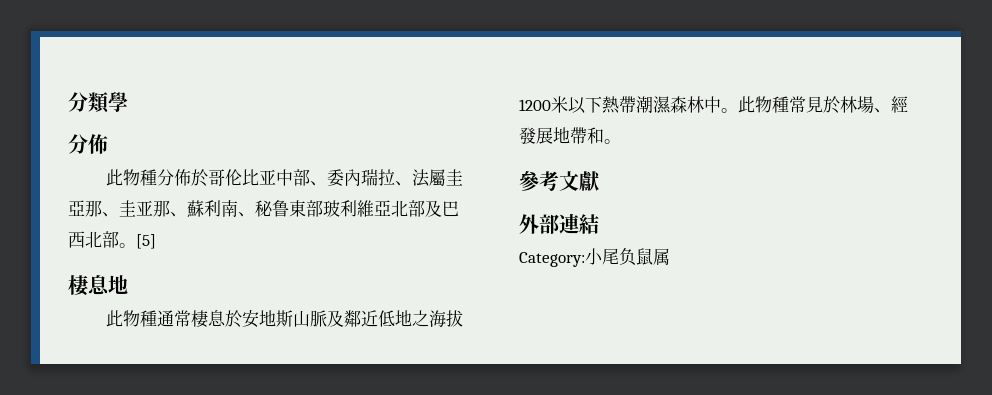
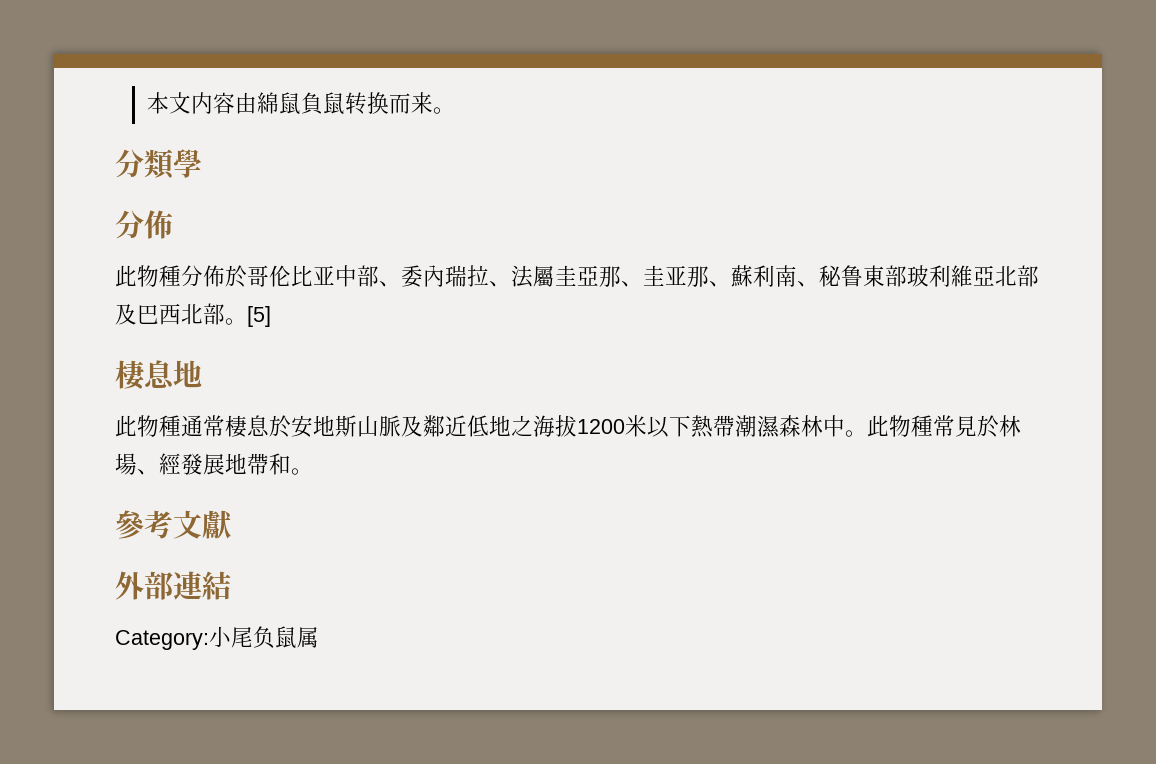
+ 本文内容由綿鼠負鼠转换而来。

